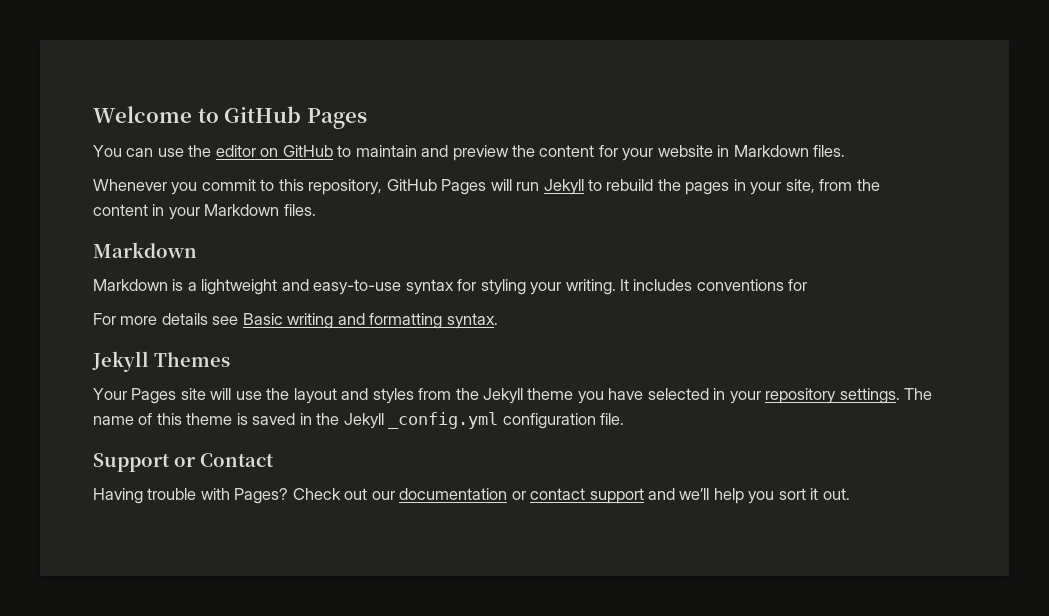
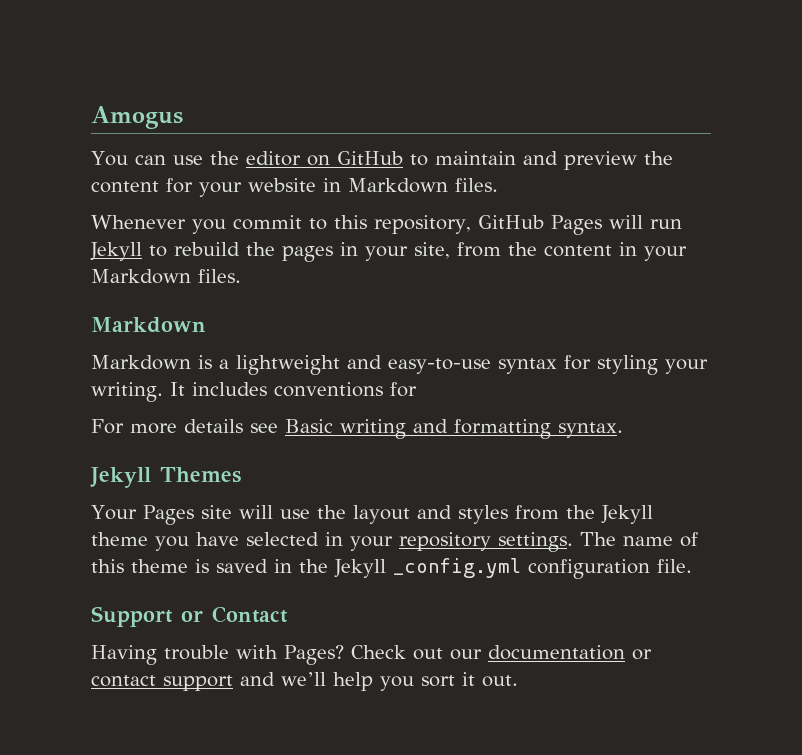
- Welcome to GitHub Pages
+ Amogus

